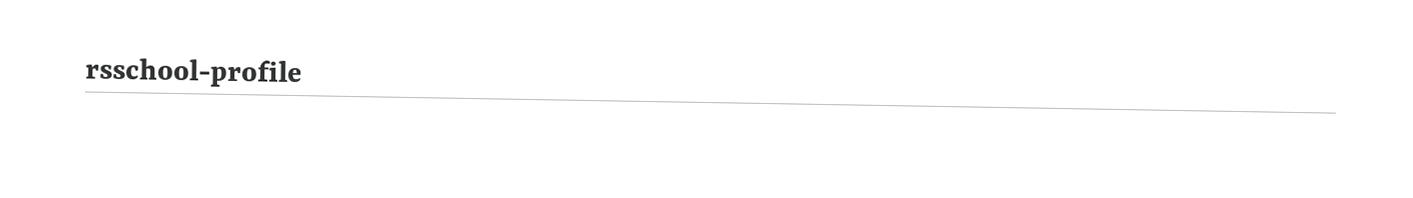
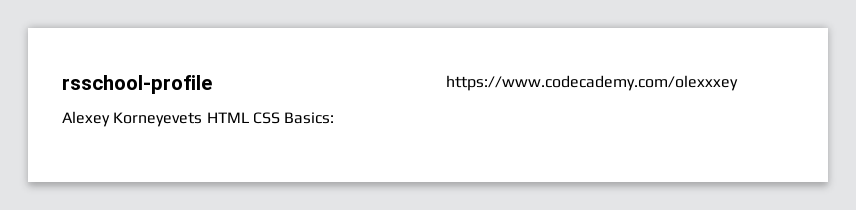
+ Alexey Korneyevets HTML CSS Basics: https://www.codecademy.com/olexxxey

